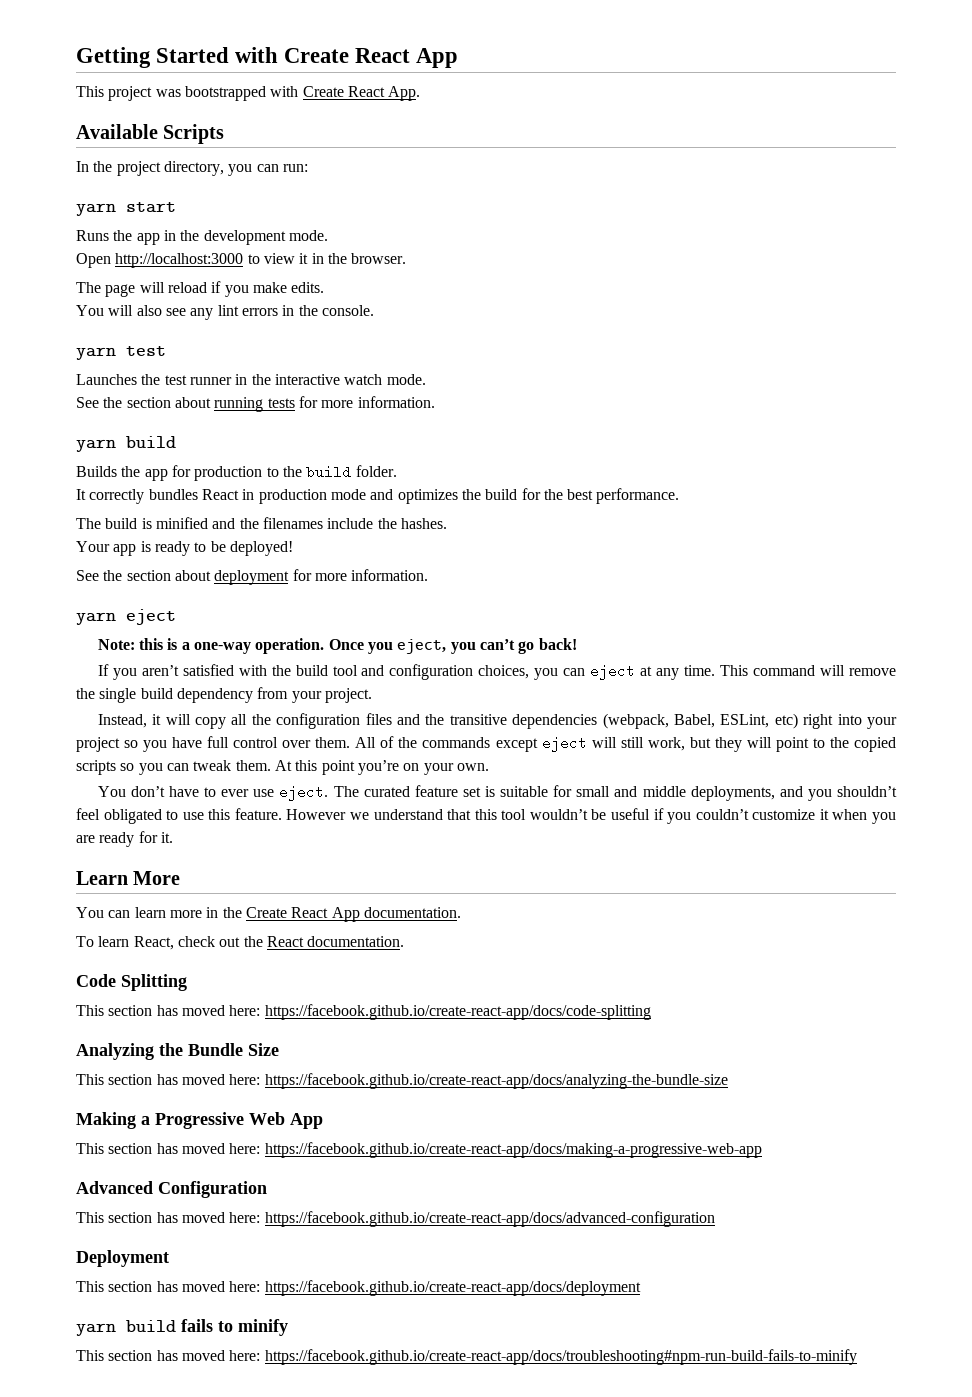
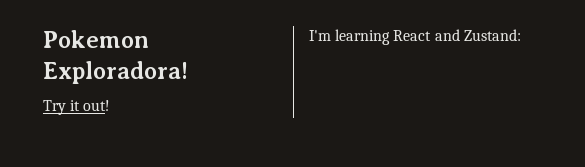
- Getting Started with Create React App
- This project was bootstrapped with Create React App.
- Available Scripts
- In the project directory, you can run:
- yarn start
- Runs the app in the development mode.
- Open http://localhost:3000 to view it in the browser.
- The page will reload if you make edits.
- You will also see any lint errors in the console.
- yarn test
- Launches the test runner in the interactive watch mode.
- See the section about running tests for more information.
- yarn build
- Builds the app for production to the build folder.
- It correctly bundles React in production mode and optimizes the build for the best performance.
- The build is minified and the filenames include the hashes.
- Your app is ready to be deployed!
- See the section about deployment for more information.
- yarn eject
- Note: this is a one-way operation. Once you eject, you can’t go back!
- If you aren’t satisfied with the build tool and configuration choices, you can eject at any time. This command will remove the single build dependency from your project.
- Instead, it will copy all the configuration files and the transitive dependencies (webpack, Babel, ESLint, etc) right into your project so you have full control over them. All of the commands except eject will still work, but they will point to the copied scripts so you can tweak them. At this point you’re on your own.
- You don’t have to ever use eject. The curated feature set is suitable for small and middle deployments, and you shouldn’t feel obligated to use this feature. However we understand that this tool wouldn’t be useful if you couldn’t customize it when you are ready for it.
- Learn More
- You can learn more in the Create React App documentation.
- To learn React, check out the React documentation.
- Code Splitting
- This section has moved here: https://facebook.github.io/create-react-app/docs/code-splitting
- Analyzing the Bundle Size
- This section has moved here: https://facebook.github.io/create-react-app/docs/analyzing-the-bundle-size
- Making a Progressive Web App
- This section has moved here: https://facebook.github.io/create-react-app/docs/making-a-progressive-web-app
- Advanced Configuration
- This section has moved here: https://facebook.github.io/create-react-app/docs/advanced-configuration
- Deployment
- This section has moved here: https://facebook.github.io/create-react-app/docs/deployment
- yarn build fails to minify
- This section has moved here: https://facebook.github.io/create-react-app/docs/troubleshooting#npm-run-build-fails-to-minify
+ Pokemon Exploradora!
+ Try it out!
+ I'm learning React and Zustand:

